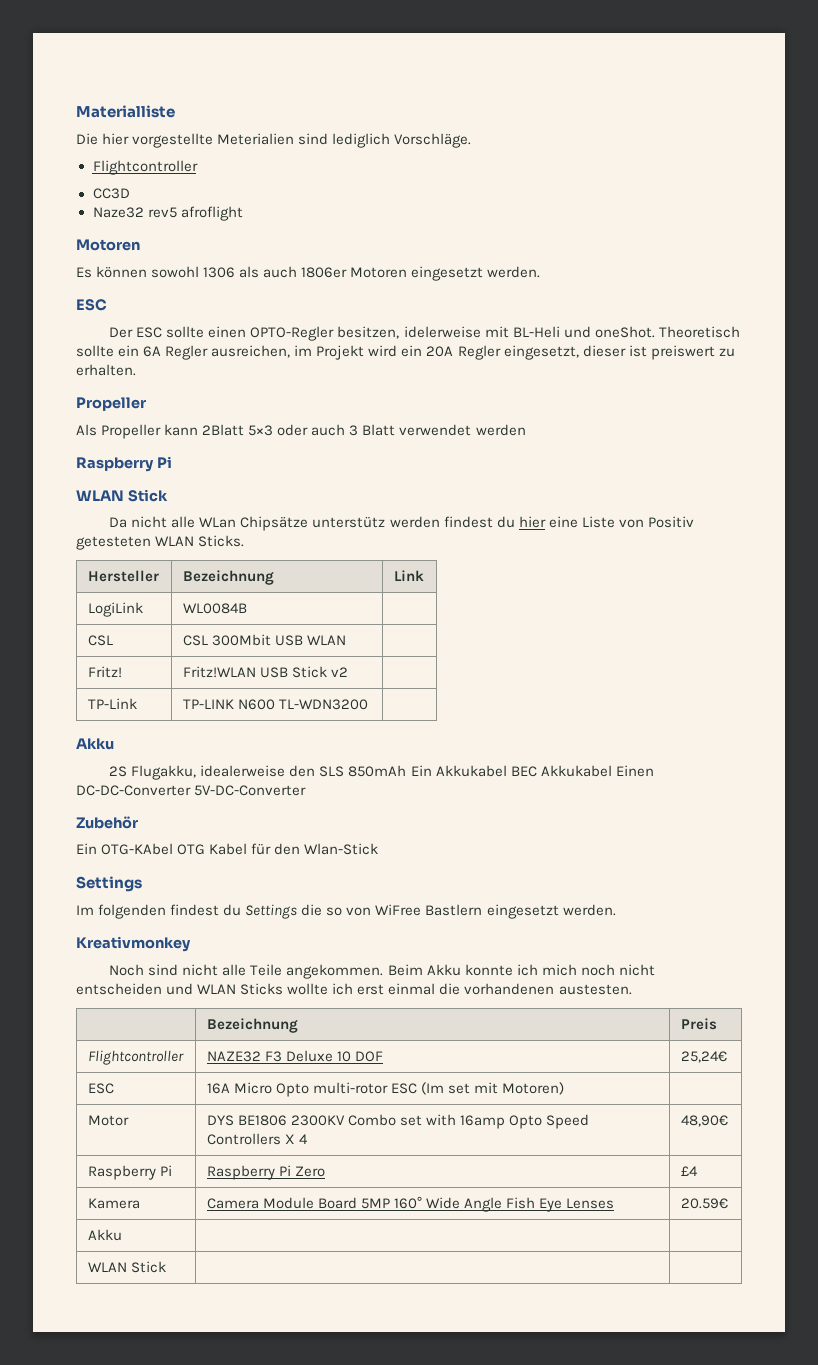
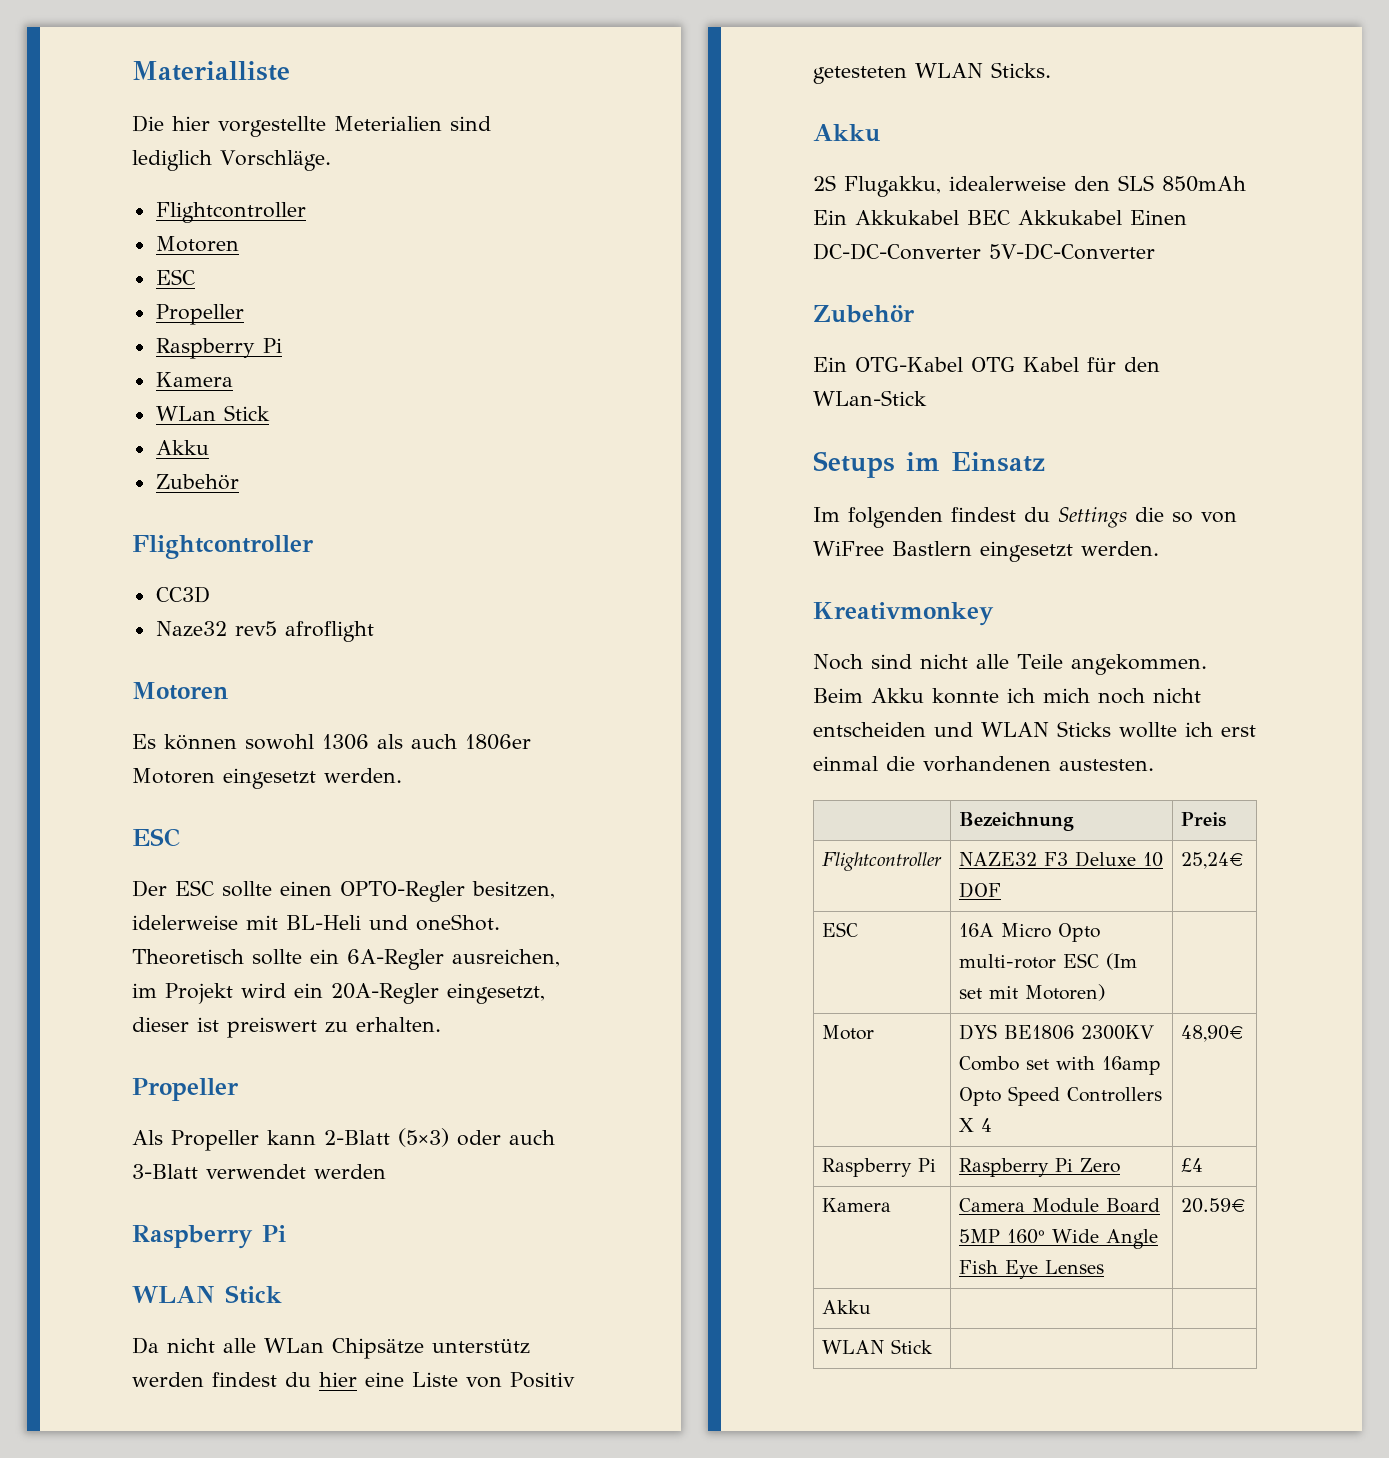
  Die hier vorgestellte Meterialien sind lediglich Vorschläge.
+ Flightcontroller
+ Motoren
+ ESC
+ Propeller
+ Raspberry Pi
+ Kamera
+ WLan Stick
+ Akku
+ Zubehör
- Theoretisch sollte ein 6A Regler ausreichen, im Projekt wird ein 20A Regler eingesetzt, dieser ist preiswert zu erhalten.
+ Theoretisch sollte ein 6A-Regler ausreichen, im Projekt wird ein 20A-Regler eingesetzt, dieser ist preiswert zu erhalten.
- Als Propeller kann 2Blatt 5×3 oder auch 3 Blatt verwendet werden
+ Als Propeller kann 2-Blatt (5×3) oder auch 3-Blatt verwendet werden
- Hersteller | Bezeichnung | Link
- LogiLink | WL0084B |
- CSL | CSL 300Mbit USB WLAN |
- Fritz! | Fritz!WLAN USB Stick v2 |
- TP-Link | TP-LINK N600 TL-WDN3200 |
- Ein OTG-KAbel OTG Kabel für den Wlan-Stick
- Settings
+ Ein OTG-Kabel OTG Kabel für den WLan-Stick
+ Setups im Einsatz

